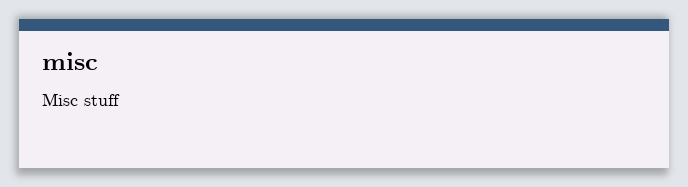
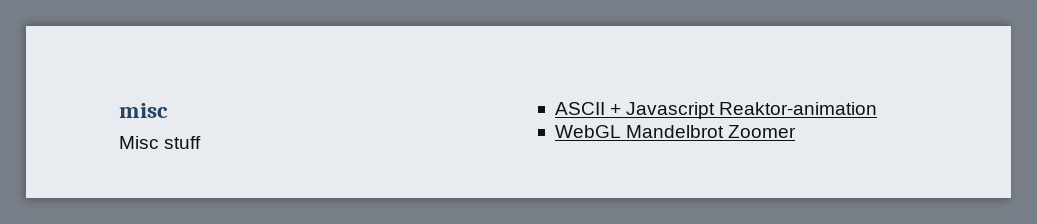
+ ASCII + Javascript Reaktor-animation
+ WebGL Mandelbrot Zoomer

